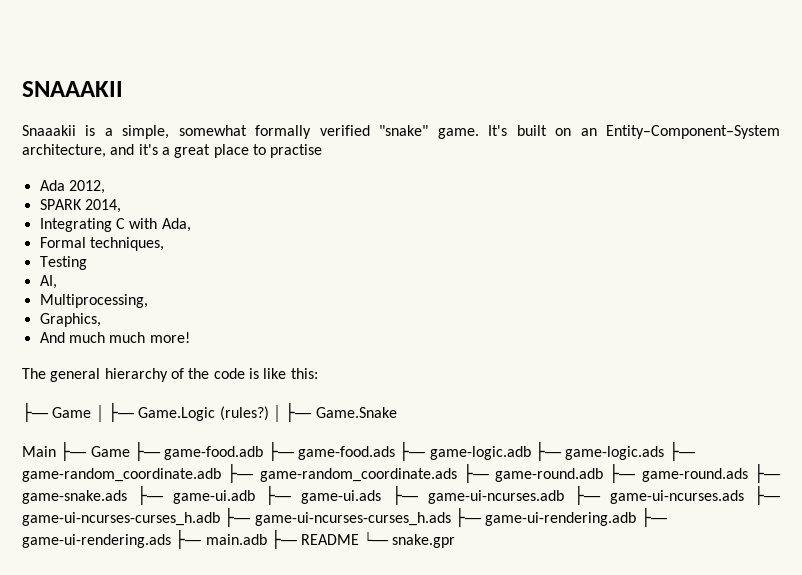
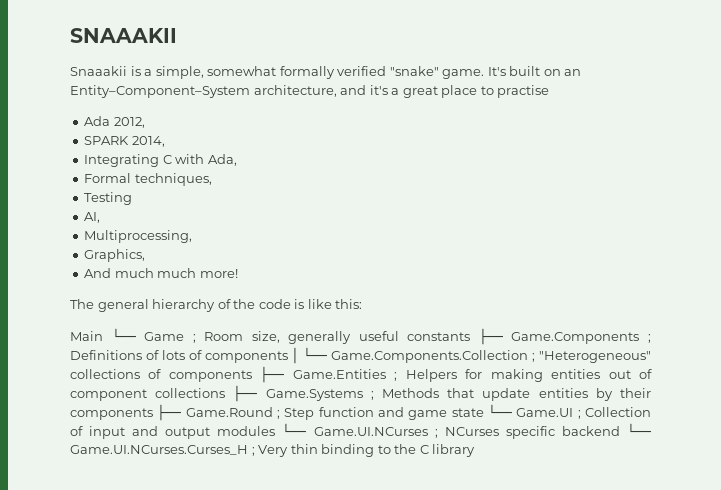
- ├── Game │ ├── Game.Logic (rules?) │ ├── Game.Snake
- Main ├── Game ├── game-food.adb ├── game-food.ads ├── game-logic.adb ├── game-logic.ads ├── game-random_coordinate.adb ├── game-random_coordinate.ads ├── game-round.adb ├── game-round.ads ├── game-snake.ads ├── game-ui.adb ├── game-ui.ads ├── game-ui-ncurses.adb ├── game-ui-ncurses.ads ├── game-ui-ncurses-curses_h.adb ├── game-ui-ncurses-curses_h.ads ├── game-ui-rendering.adb ├── game-ui-rendering.ads ├── main.adb ├── README └── snake.gpr
+ Main └── Game ; Room size, generally useful constants ├── Game.Components ; Definitions of lots of components │ └── Game.Components.Collection ; "Heterogeneous" collections of components ├── Game.Entities ; Helpers for making entities out of component collections ├── Game.Systems ; Methods that update entities by their components ├── Game.Round ; Step function and game state └── Game.UI ; Collection of input and output modules └── Game.UI.NCurses ; NCurses specific backend └── Game.UI.NCurses.Curses_H ; Very thin binding to the C library

